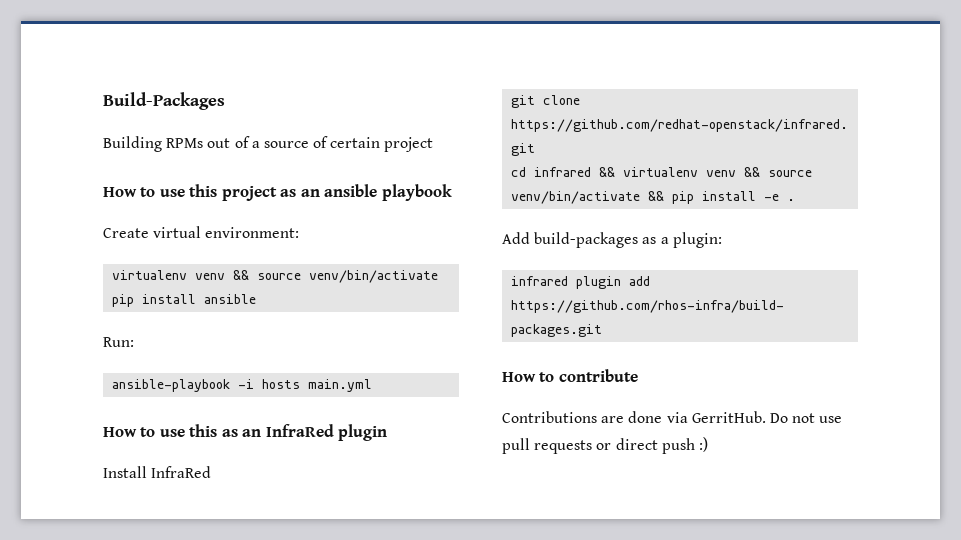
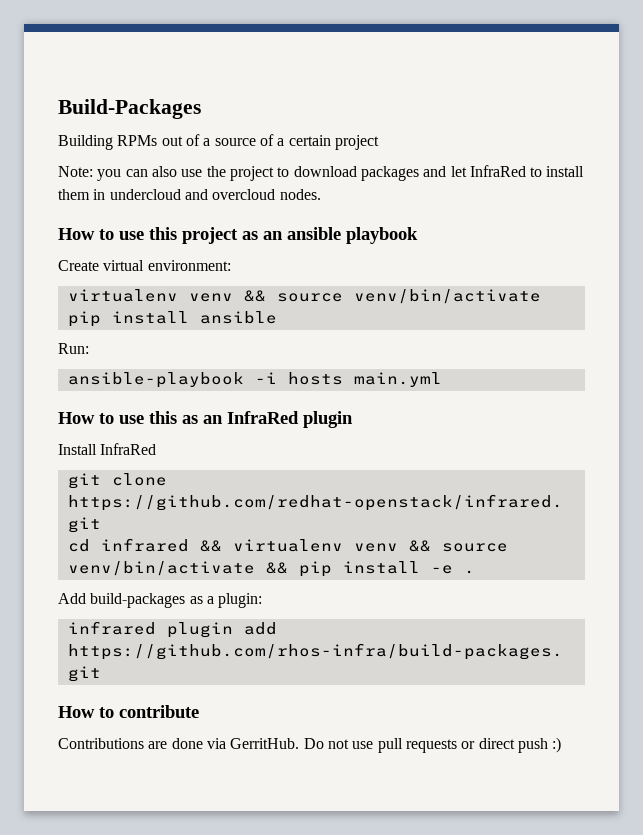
- Building RPMs out of a source of certain project
+ Building RPMs out of a source of a certain project
+ Note: you can also use the project to download packages and let InfraRed to install them in undercloud and overcloud nodes.

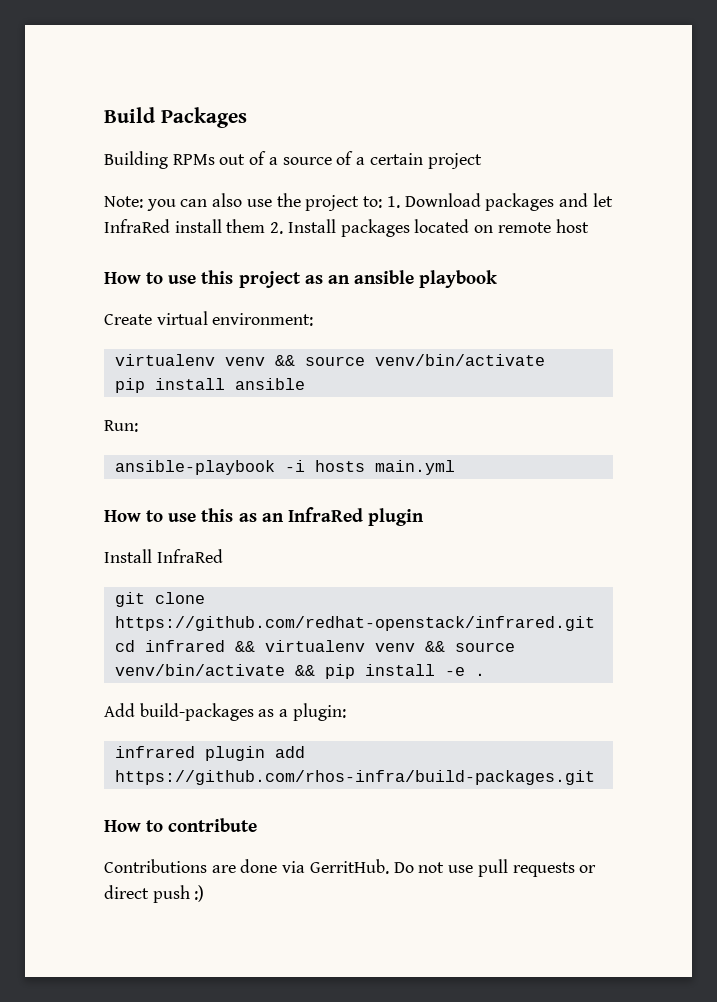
- Build-Packages
+ Build Packages
- Note: you can also use the project to download packages and let InfraRed to install them in undercloud and overcloud nodes.
+ Note: you can also use the project to: 1. Download packages and let InfraRed install them 2. Install packages located on remote host

